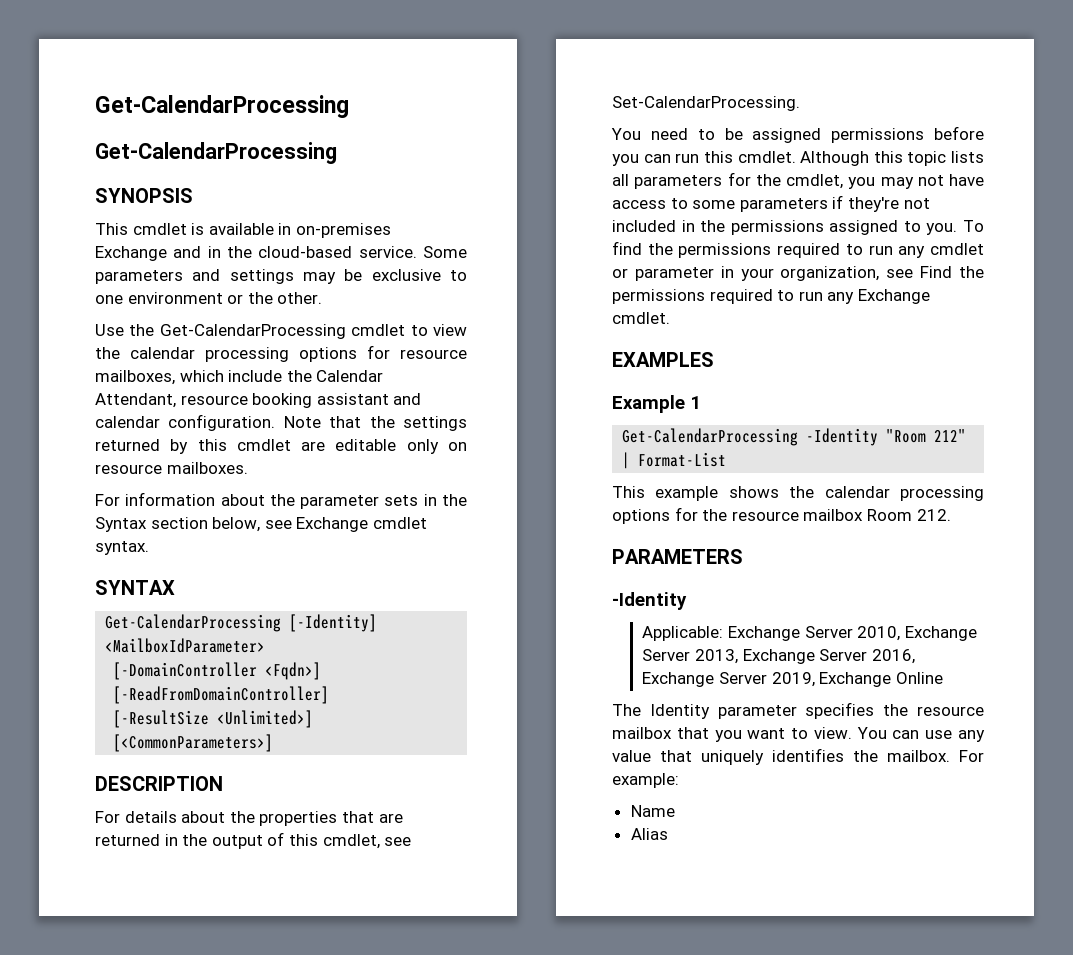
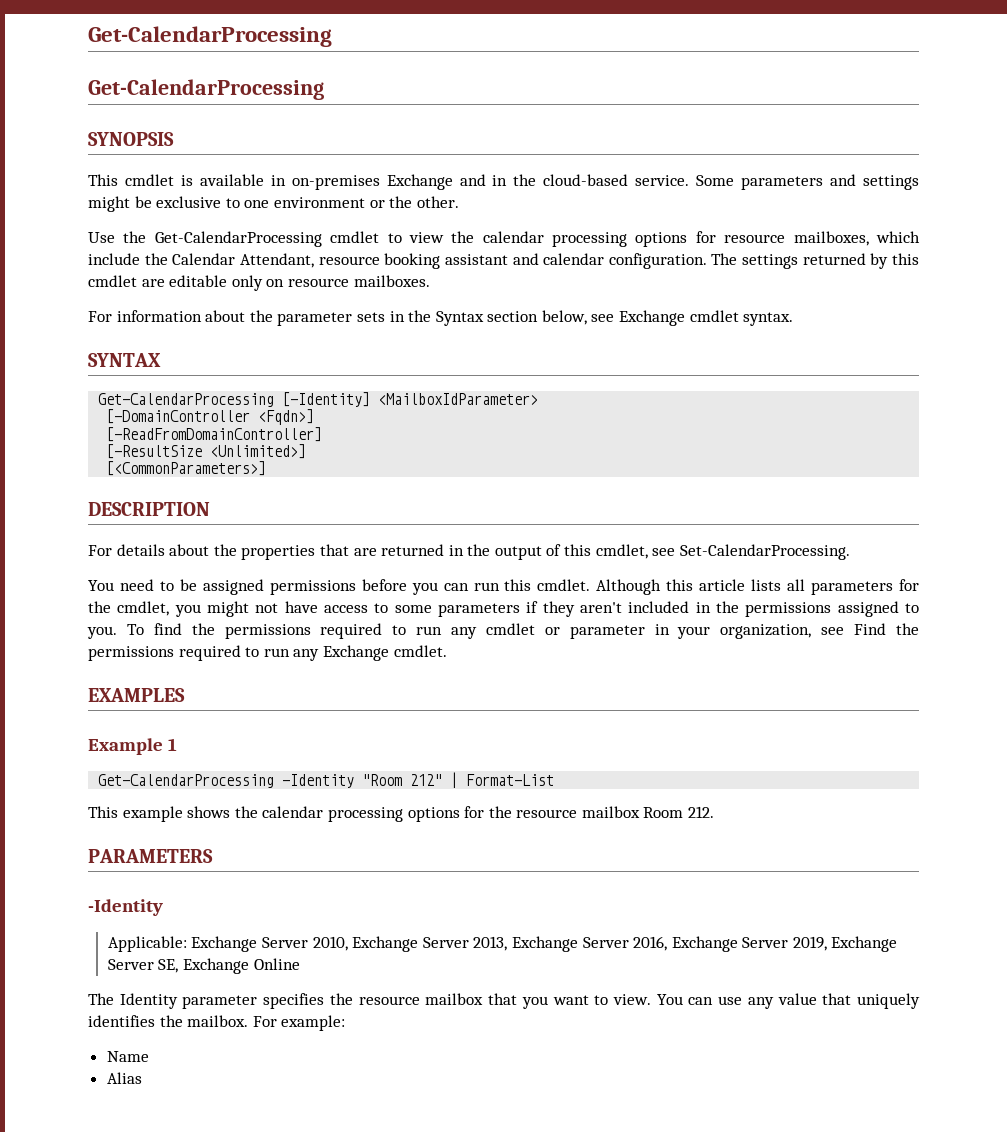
- Some parameters and settings may be exclusive to one environment or the other.
+ Some parameters and settings might be exclusive to one environment or the other.
- Note that the settings returned by this cmdlet are editable only on resource mailboxes.
+ The settings returned by this cmdlet are editable only on resource mailboxes.
- Although this topic lists all parameters for the cmdlet, you may not have access to some parameters if they're not included in the permissions assigned to you.
+ Although this article lists all parameters for the cmdlet, you might not have access to some parameters if they aren't included in the permissions assigned to you.
- Applicable: Exchange Server 2010, Exchange Server 2013, Exchange Server 2016, Exchange Server 2019, Exchange Online
+ Applicable: Exchange Server 2010, Exchange Server 2013, Exchange Server 2016, Exchange Server 2019, Exchange Server SE, Exchange Online

